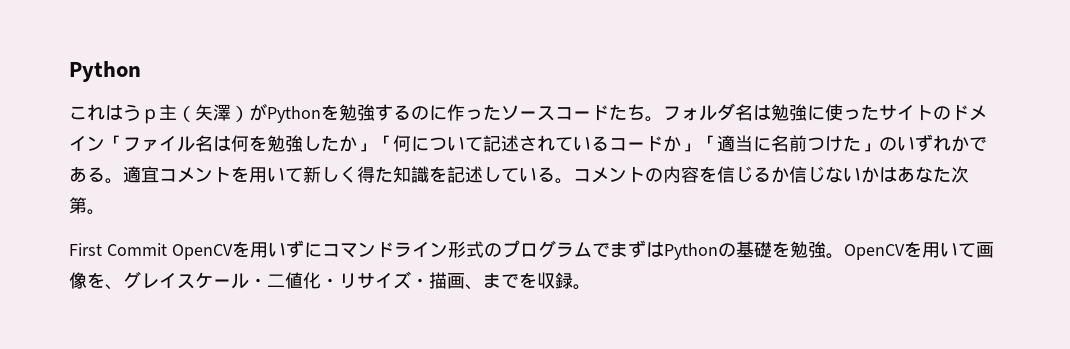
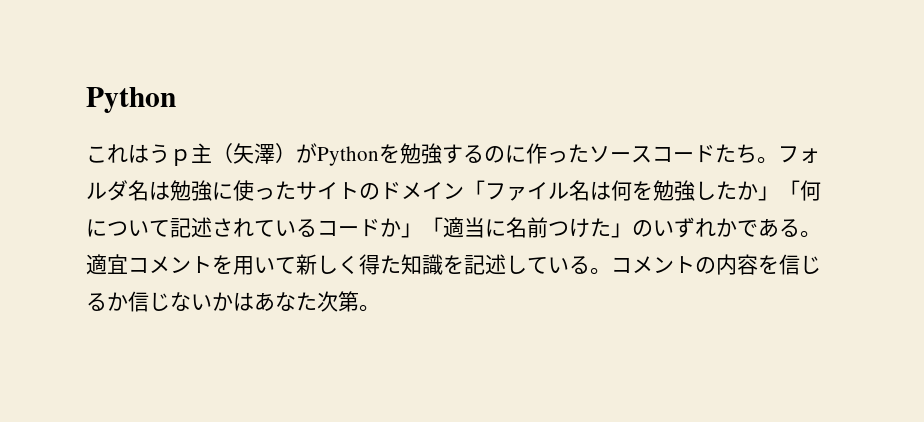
- First Commit OpenCVを用いずにコマンドライン形式のプログラムでまずはPythonの基礎を勉強。OpenCVを用いて画像を、グレイスケール・二値化・リサイズ・描画、までを収録。

